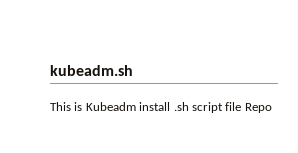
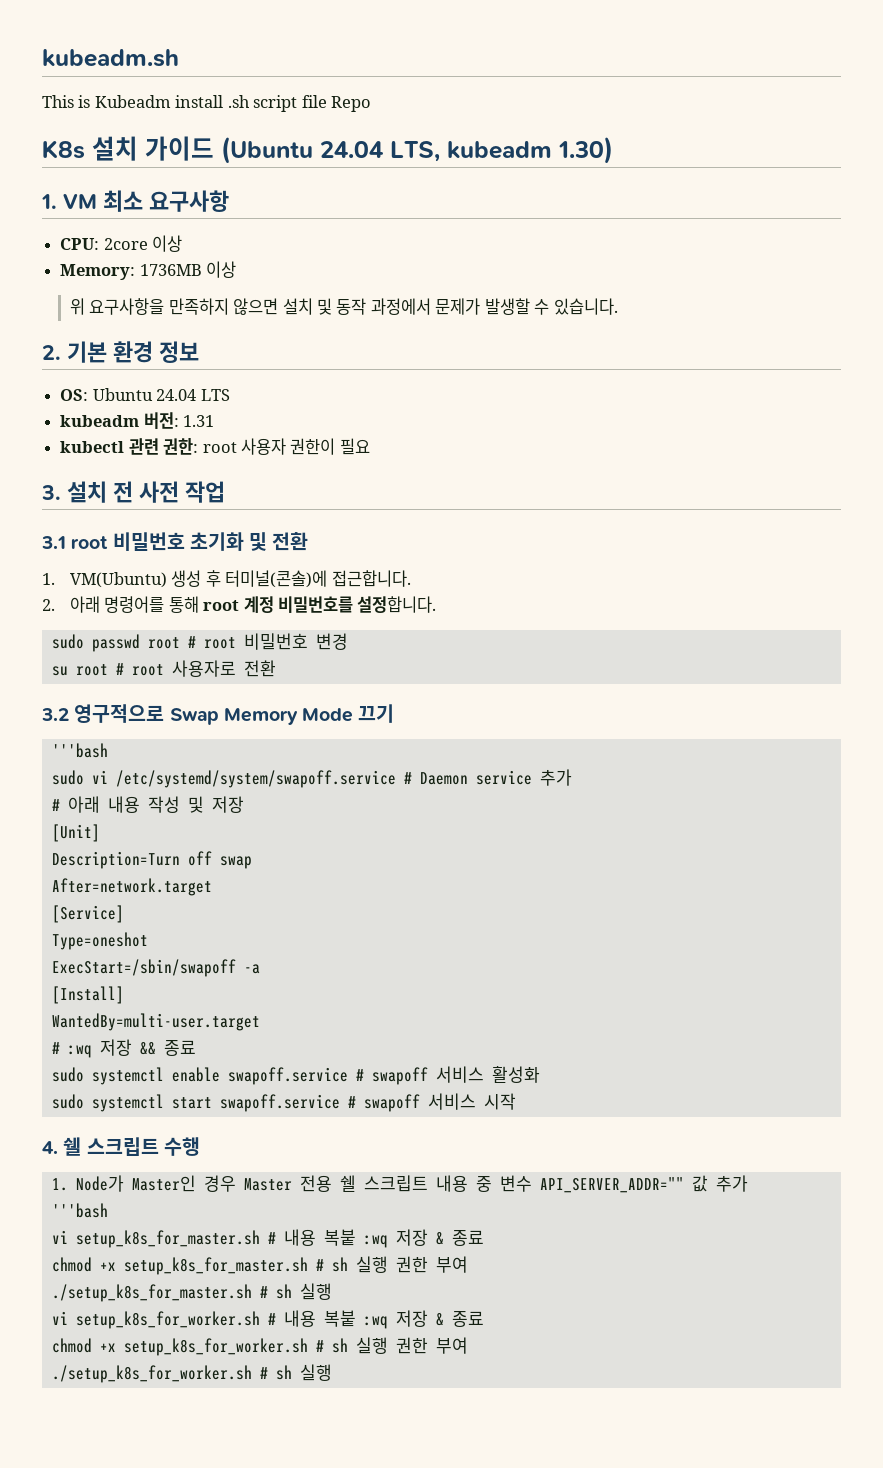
+ K8s 설치 가이드 (Ubuntu 24.04 LTS, kubeadm 1.30)
+ 1. VM 최소 요구사항
+ CPU: 2core 이상
+ Memory: 1736MB 이상
+ 위 요구사항을 만족하지 않으면 설치 및 동작 과정에서 문제가 발생할 수 있습니다.
+ 2. 기본 환경 정보
+ OS: Ubuntu 24.04 LTS
+ kubeadm 버전: 1.31
+ kubectl 관련 권한: root 사용자 권한이 필요
+ 3. 설치 전 사전 작업
+ 3.1 root 비밀번호 초기화 및 전환
+ 1. VM(Ubuntu) 생성 후 터미널(콘솔)에 접근합니다.
+ 2. 아래 명령어를 통해 root 계정 비밀번호를 설정합니다.
+ sudo passwd root # root 비밀번호 변경
+ su root # root 사용자로 전환
+ 3.2 영구적으로 Swap Memory Mode 끄기
+ '''bash
+ sudo vi /etc/systemd/system/swapoff.service # Daemon service 추가
+ # 아래 내용 작성 및 저장
+ [Unit]
+ Description=Turn off swap
+ After=network.target
+ [Service]
+ Type=oneshot
+ ExecStart=/sbin/swapoff -a
+ [Install]
+ WantedBy=multi-user.target
+ # :wq 저장 && 종료
+ sudo systemctl enable swapoff.service # swapoff 서비스 활성화
+ sudo systemctl start swapoff.service # swapoff 서비스 시작
+ 4. 쉘 스크립트 수행
+ 1. Node가 Master인 경우 Master 전용 쉘 스크립트 내용 중 변수 API_SERVER_ADDR="" 값 추가
+ '''bash
+ vi setup_k8s_for_master.sh # 내용 복붙 :wq 저장 & 종료
+ chmod +x setup_k8s_for_master.sh # sh 실행 권한 부여
+ ./setup_k8s_for_master.sh # sh 실행
+ vi setup_k8s_for_worker.sh # 내용 복붙 :wq 저장 & 종료
+ chmod +x setup_k8s_for_worker.sh # sh 실행 권한 부여
+ ./setup_k8s_for_worker.sh # sh 실행

